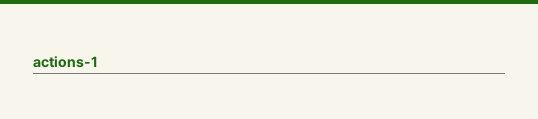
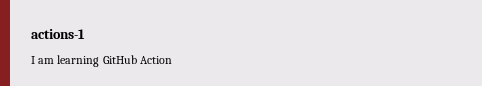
+ I am learning GitHub Action

